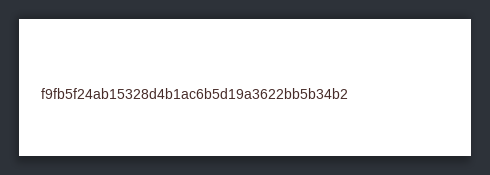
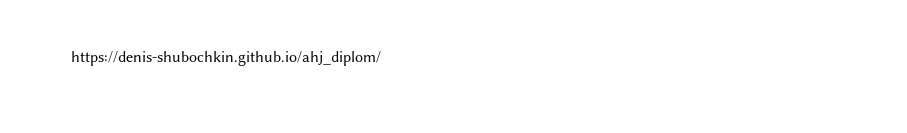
- f9fb5f24ab15328d4b1ac6b5d19a3622bb5b34b2
+ https://denis-shubochkin.github.io/ahj_diplom/

